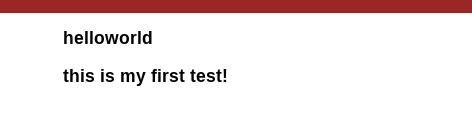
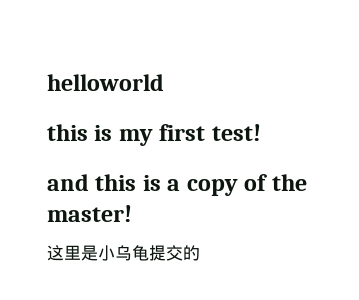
+ and this is a copy of the master!
+ 这里是小乌龟提交的

